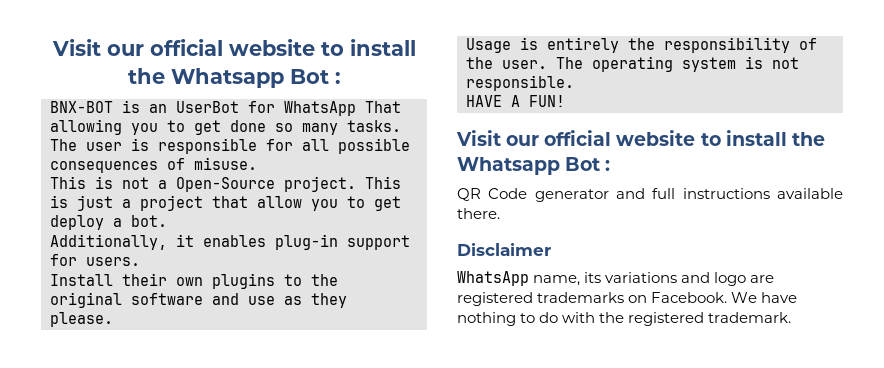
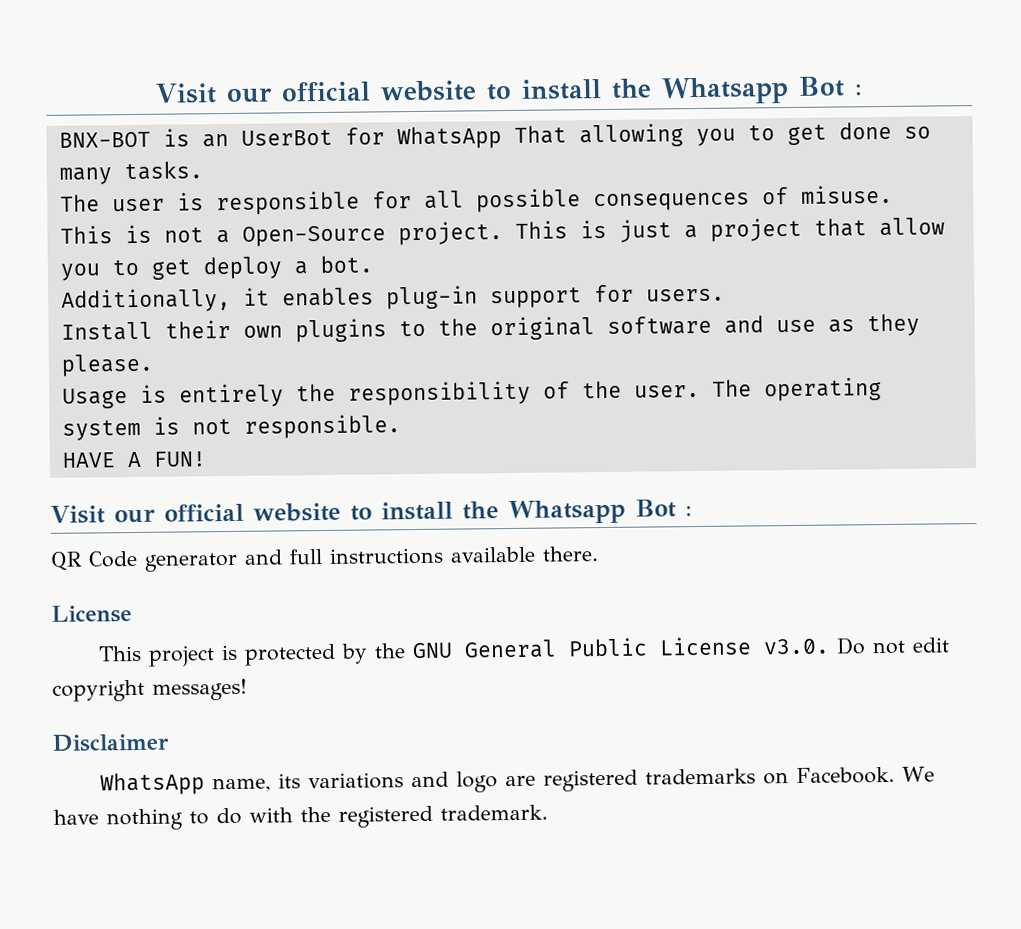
  QR Code generator and full instructions available there.
+ License
+ This project is protected by the GNU General Public License v3.0. Do not edit copyright messages!

